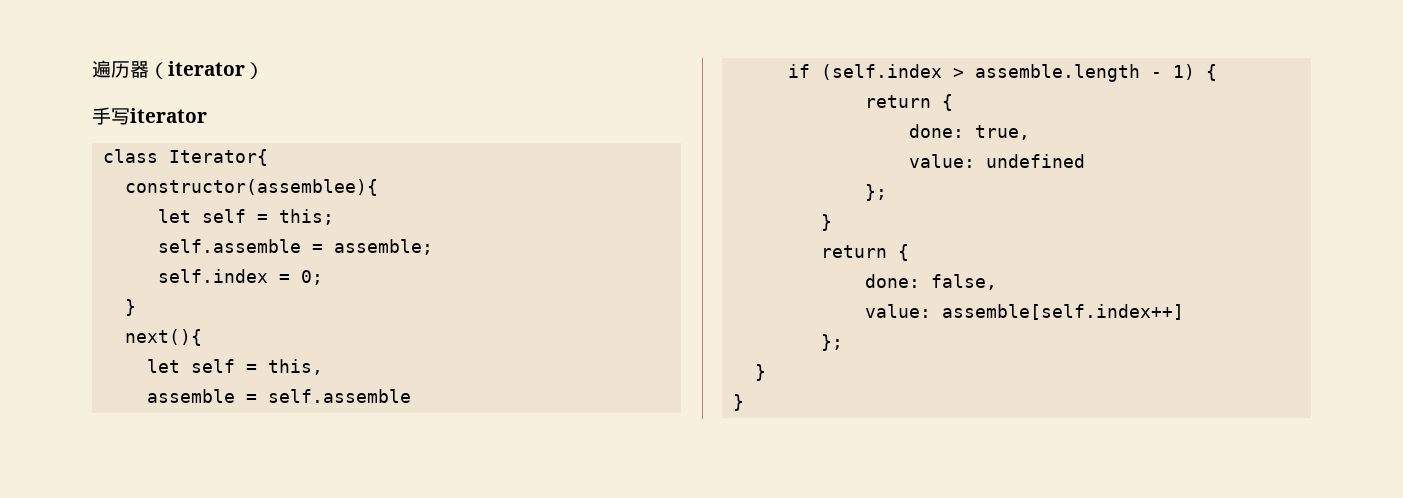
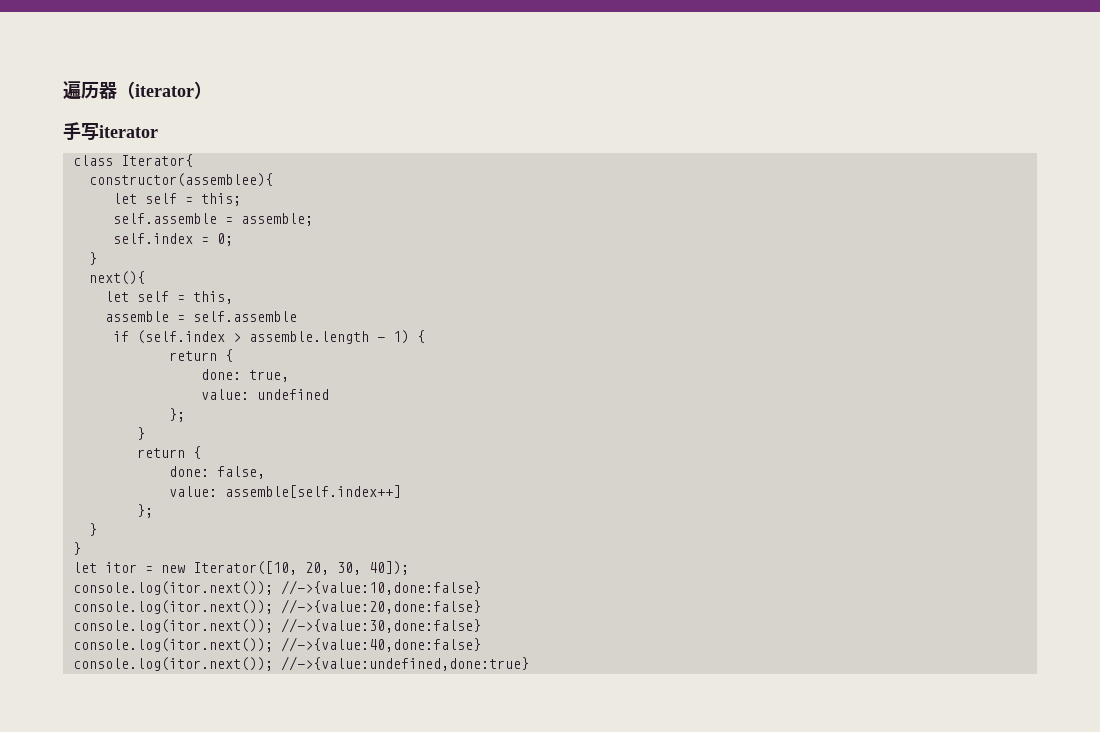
+ let itor = new Iterator([10, 20, 30, 40]);
+ console.log(itor.next()); //->{value:10,done:false}
+ console.log(itor.next()); //->{value:20,done:false}
+ console.log(itor.next()); //->{value:30,done:false}
+ console.log(itor.next()); //->{value:40,done:false}
+ console.log(itor.next()); //->{value:undefined,done:true}

